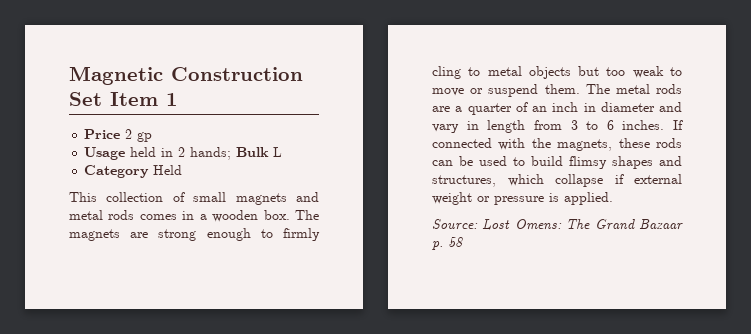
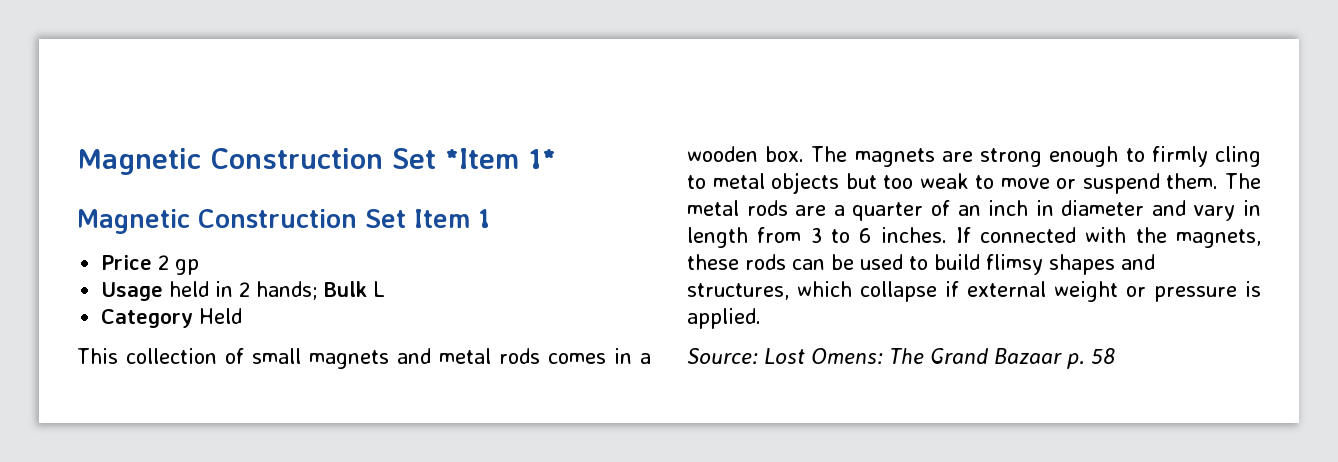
+ Magnetic Construction Set *Item 1*

